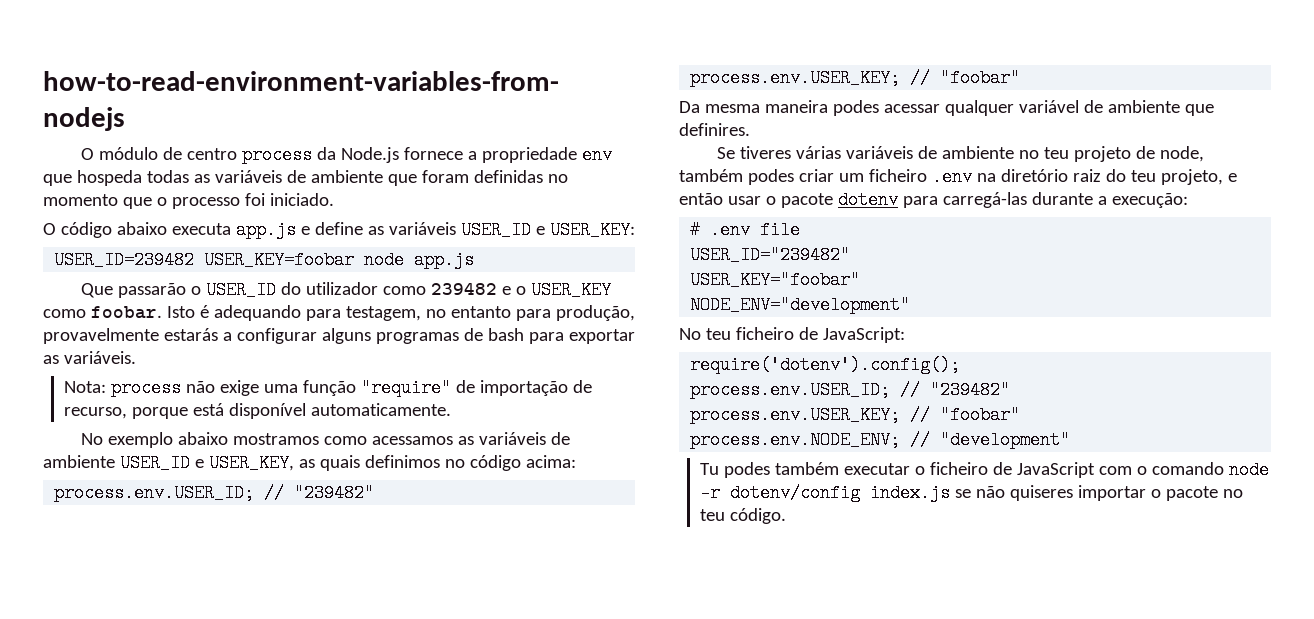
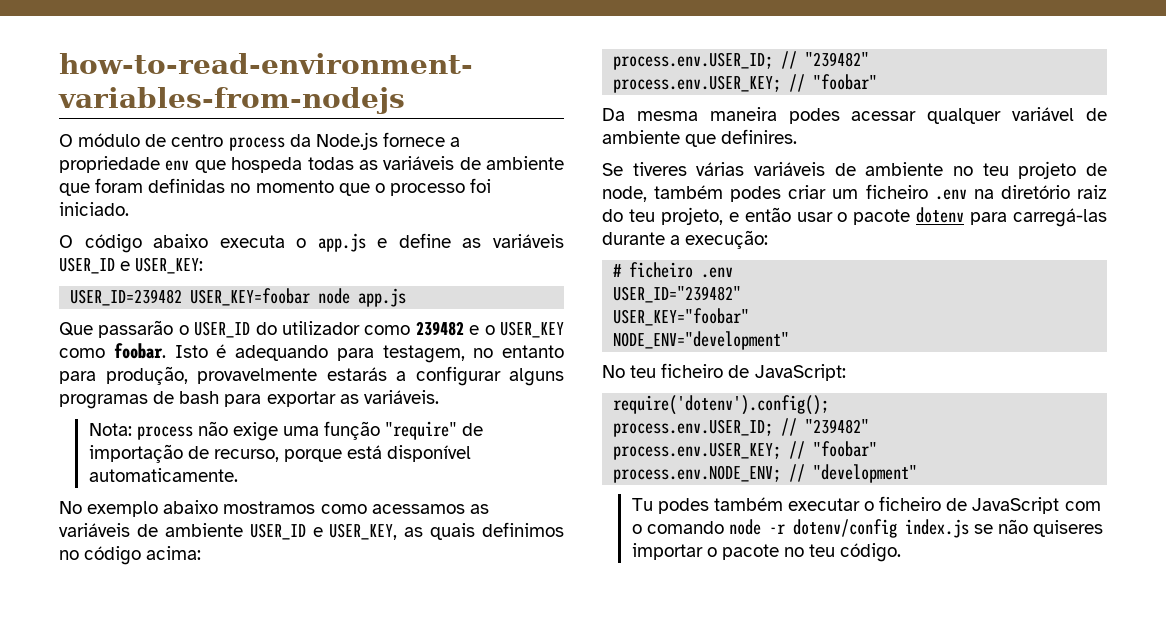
- O código abaixo executa app.js e define as variáveis USER_ID e USER_KEY:
+ O código abaixo executa o app.js e define as variáveis USER_ID e USER_KEY:
- # .env file
+ # ficheiro .env

